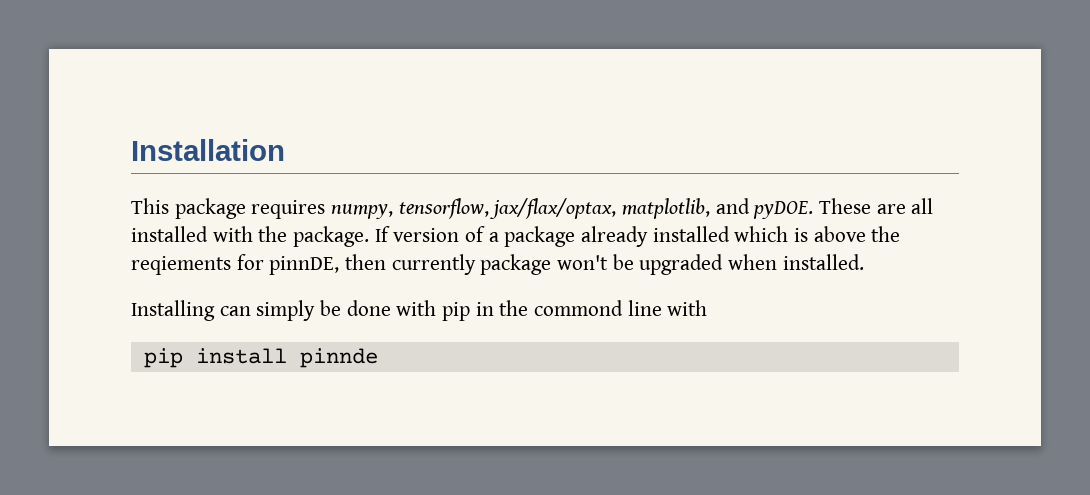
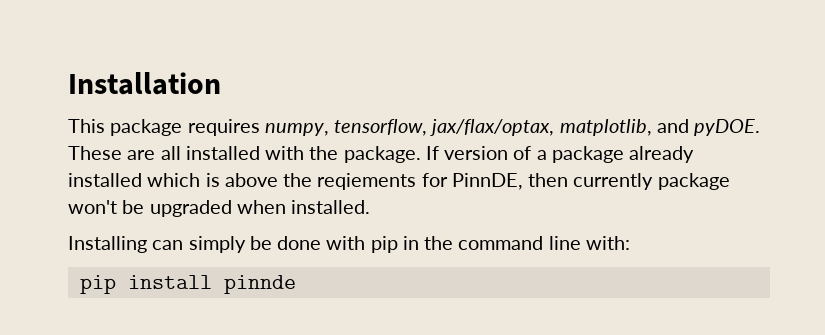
- If version of a package already installed which is above the reqiements for pinnDE, then currently package won't be upgraded when installed.
+ If version of a package already installed which is above the reqiements for PinnDE, then currently package won't be upgraded when installed.
- Installing can simply be done with pip in the commond line with
+ Installing can simply be done with pip in the command line with:

